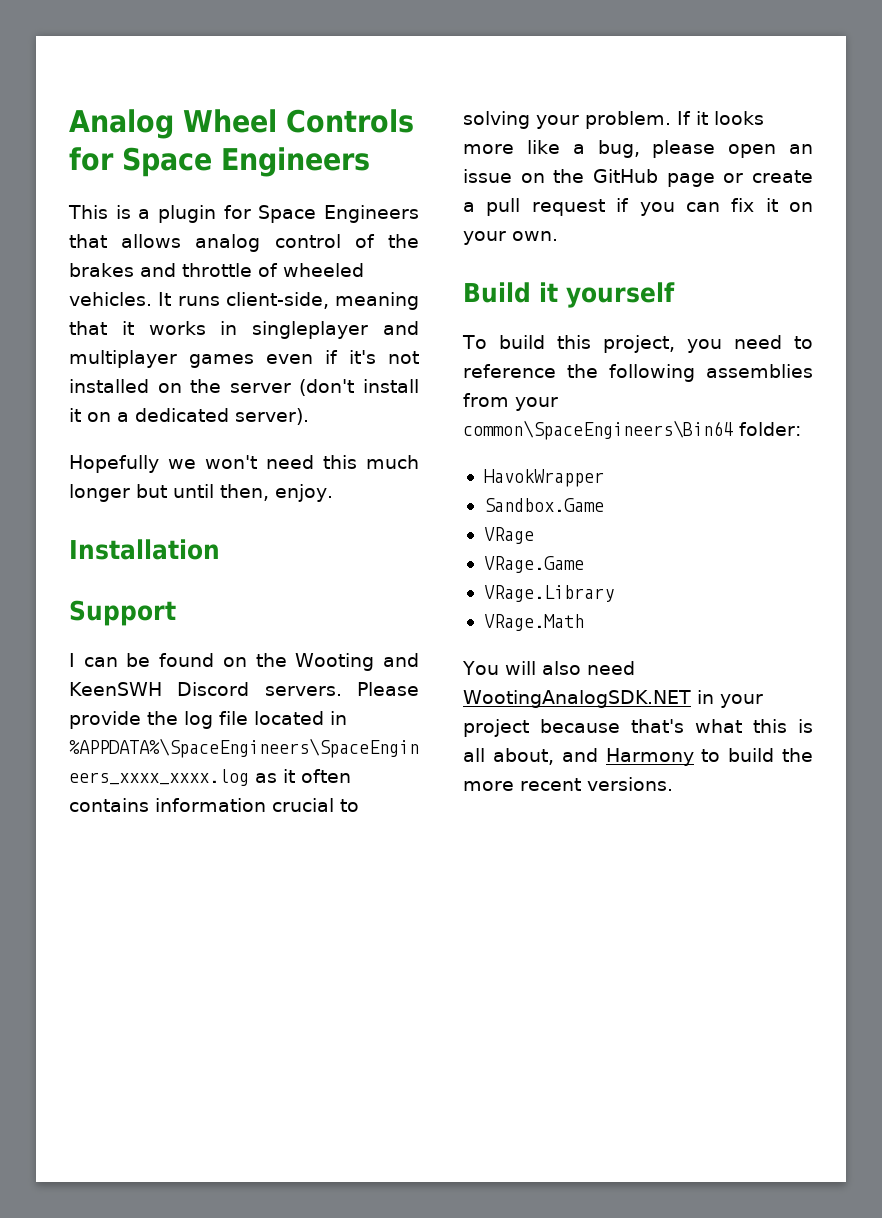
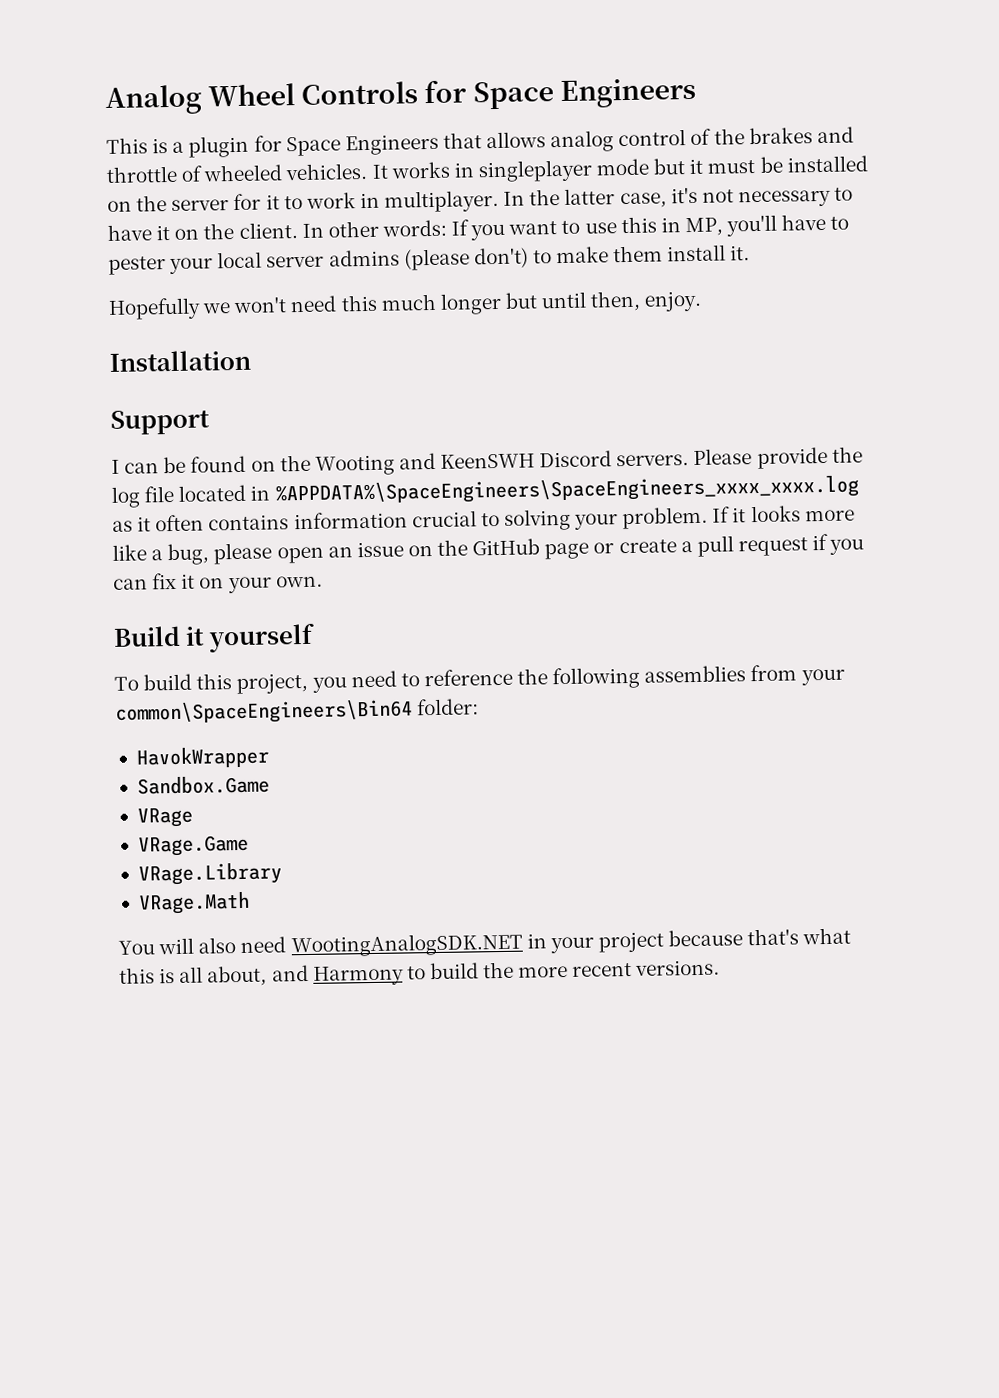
- It runs client-side, meaning that it works in singleplayer and multiplayer games even if it's not installed on the server (don't install it on a dedicated server).
+ It works in singleplayer mode but it must be installed on the server for it to work in multiplayer. In the latter case, it's not necessary to have it on the client. In other words: If you want to use this in MP, you'll have to pester your local server admins (please don't) to make them install it.

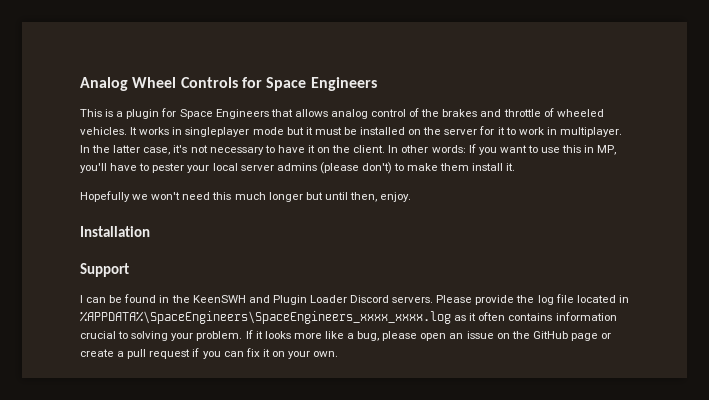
- I can be found on the Wooting and KeenSWH Discord servers.
+ I can be found in the KeenSWH and Plugin Loader Discord servers.
- Build it yourself
- To build this project, you need to reference the following assemblies from your common\SpaceEngineers\Bin64 folder:
- HavokWrapper
- Sandbox.Game
- VRage
- VRage.Game
- VRage.Library
- VRage.Math
- You will also need WootingAnalogSDK.NET in your project because that's what this is all about, and Harmony to build the more recent versions.

